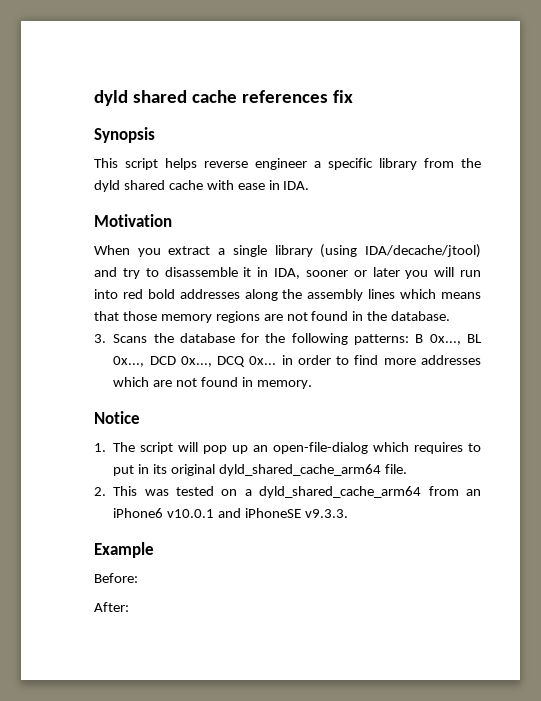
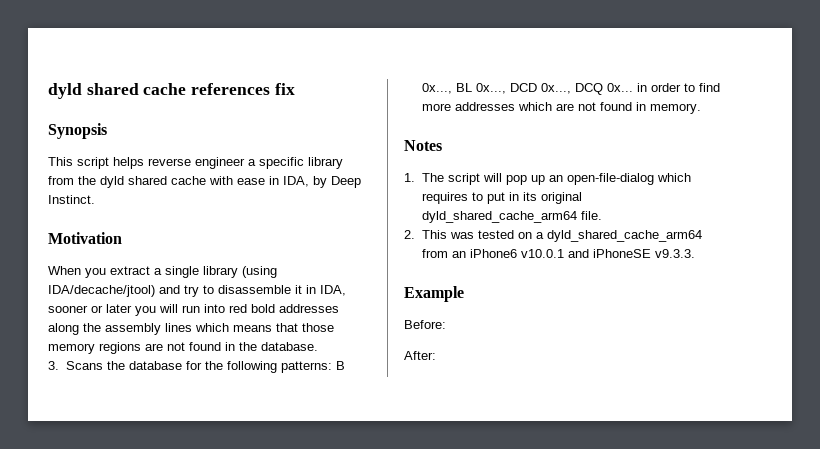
- This script helps reverse engineer a specific library from the dyld shared cache with ease in IDA.
+ This script helps reverse engineer a specific library from the dyld shared cache with ease in IDA, by Deep Instinct.
- Notice
+ Notes

